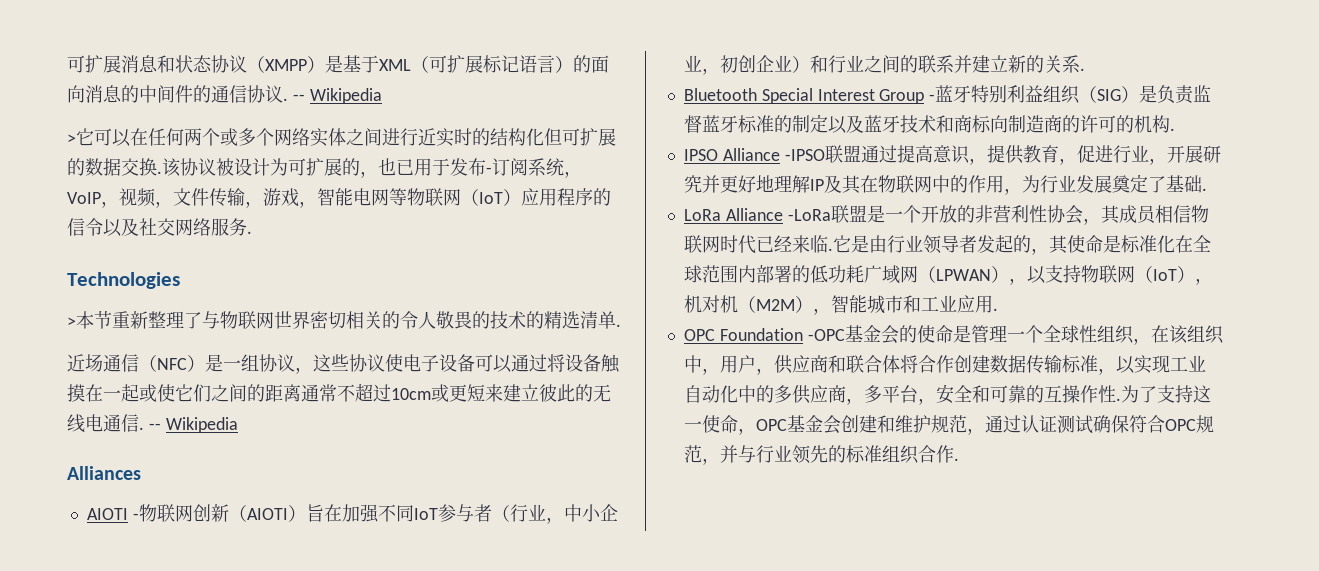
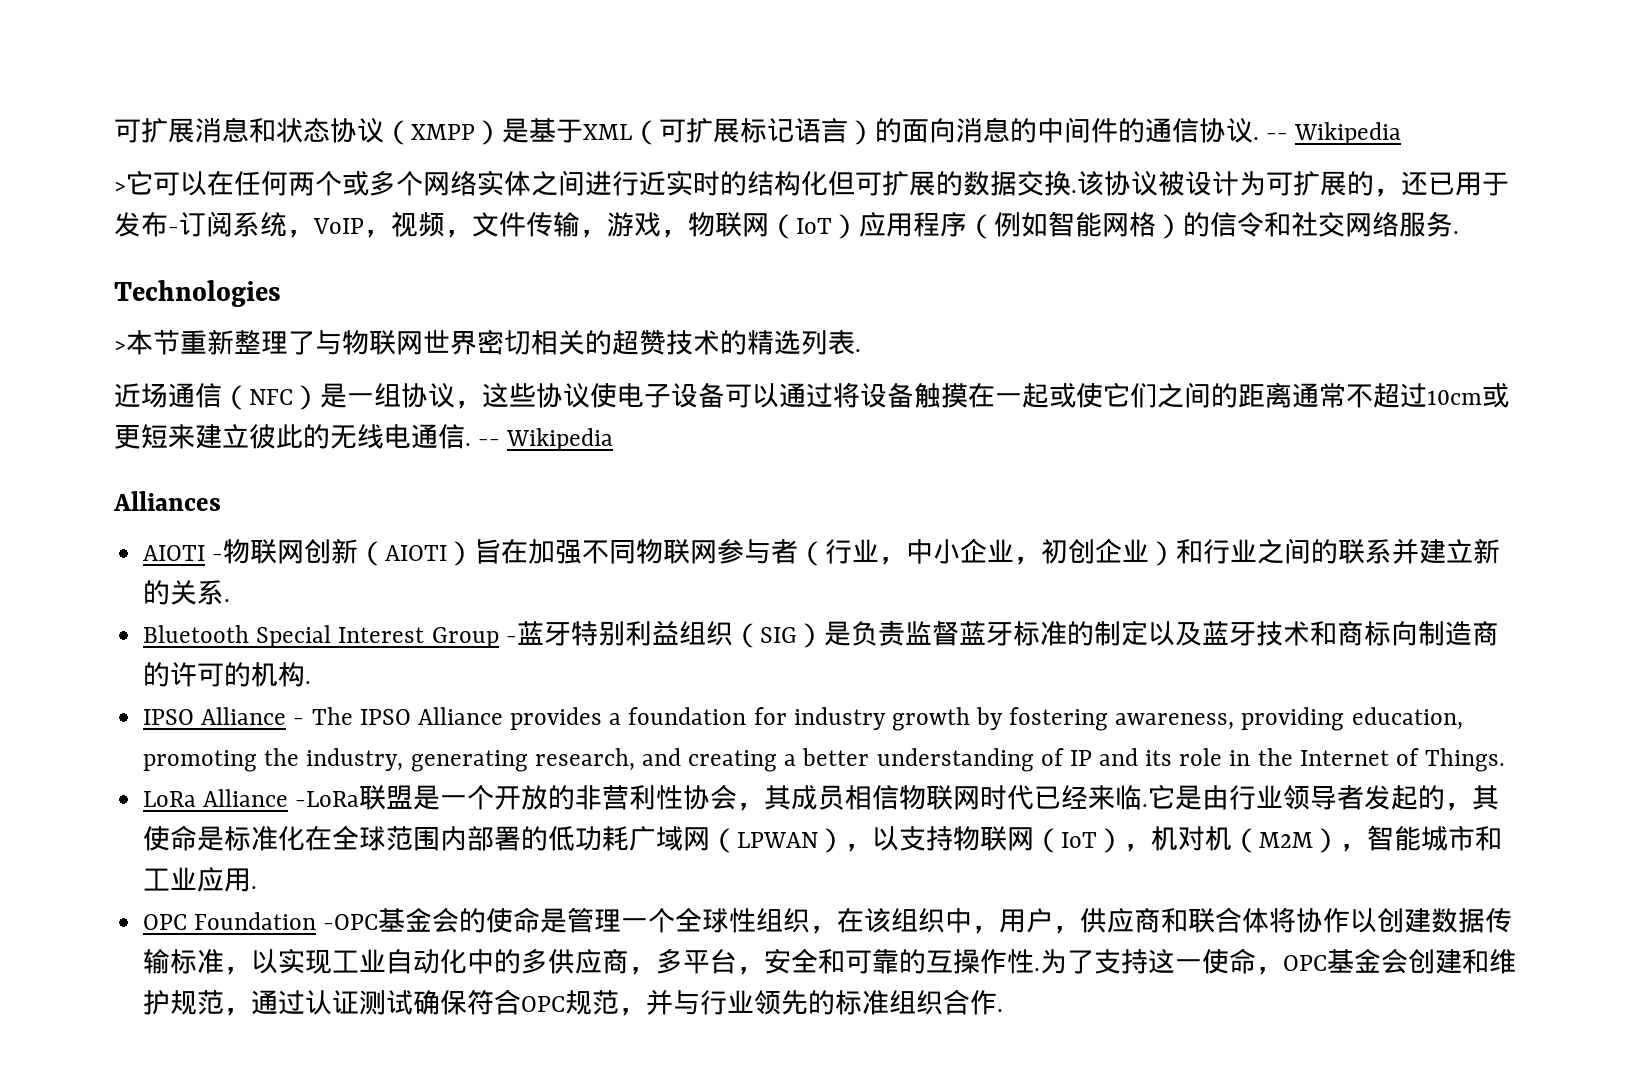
- 该协议被设计为可扩展的，也已用于发布-订阅系统，VoIP，视频，文件传输，游戏，智能电网等物联网（IoT）应用程序的信令以及社交网络服务.
+ 该协议被设计为可扩展的，还已用于发布-订阅系统，VoIP，视频，文件传输，游戏，物联网（IoT）应用程序（例如智能网格）的信令和社交网络服务.
- >本节重新整理了与物联网世界密切相关的令人敬畏的技术的精选清单.
+ >本节重新整理了与物联网世界密切相关的超赞技术的精选列表.
- AIOTI -物联网创新（AIOTI）旨在加强不同IoT参与者（行业，中小企业，初创企业）和行业之间的联系并建立新的关系.
+ AIOTI -物联网创新（AIOTI）旨在加强不同物联网参与者（行业，中小企业，初创企业）和行业之间的联系并建立新的关系.
- IPSO Alliance -IPSO联盟通过提高意识，提供教育，促进行业，开展研究并更好地理解IP及其在物联网中的作用，为行业发展奠定了基础.
+ IPSO Alliance - The IPSO Alliance provides a foundation for industry growth by fostering awareness, providing education, promoting the industry, generating research, and creating a better understanding of IP and its role in the Internet of Things.
- OPC Foundation -OPC基金会的使命是管理一个全球性组织，在该组织中，用户，供应商和联合体将合作创建数据传输标准，以实现工业自动化中的多供应商，多平台，安全和可靠的互操作性.
+ OPC Foundation -OPC基金会的使命是管理一个全球性组织，在该组织中，用户，供应商和联合体将协作以创建数据传输标准，以实现工业自动化中的多供应商，多平台，安全和可靠的互操作性.

